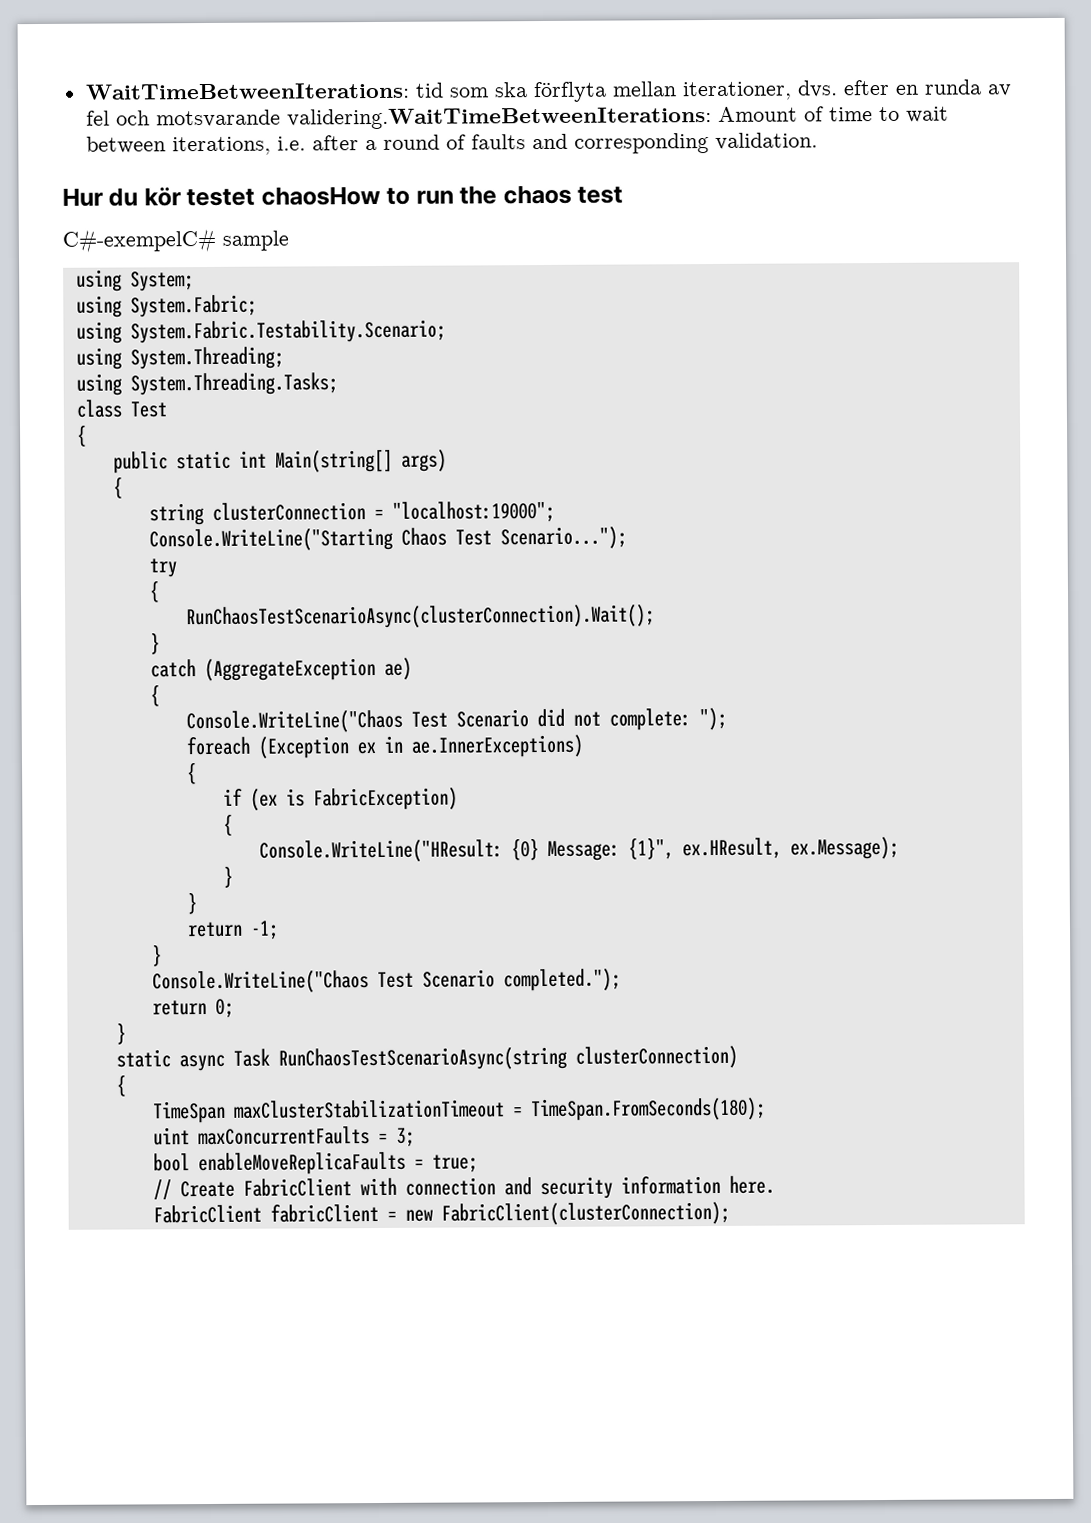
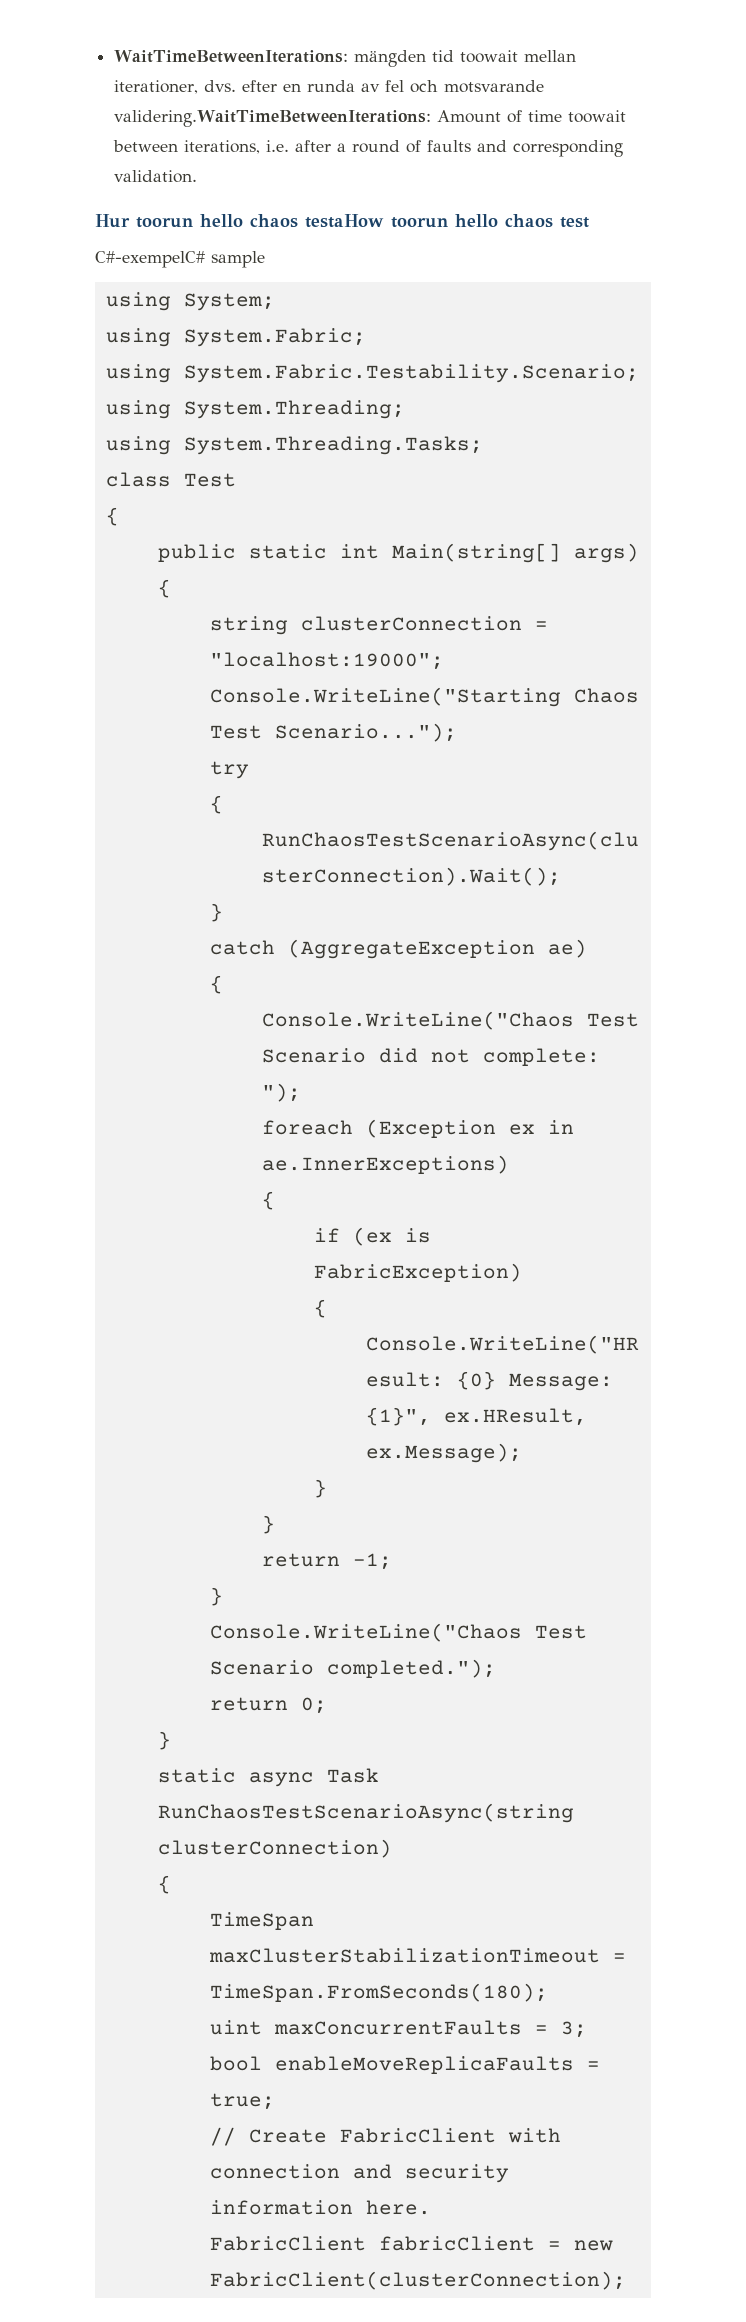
- WaitTimeBetweenIterations: tid som ska förflyta mellan iterationer, dvs. efter en runda av fel och motsvarande validering.WaitTimeBetweenIterations: Amount of time to wait between iterations, i.e. after a round of faults and corresponding validation.
+ WaitTimeBetweenIterations: mängden tid toowait mellan iterationer, dvs. efter en runda av fel och motsvarande validering.WaitTimeBetweenIterations: Amount of time toowait between iterations, i.e. after a round of faults and corresponding validation.
- Hur du kör testet chaosHow to run the chaos test
+ Hur toorun hello chaos testaHow toorun hello chaos test

